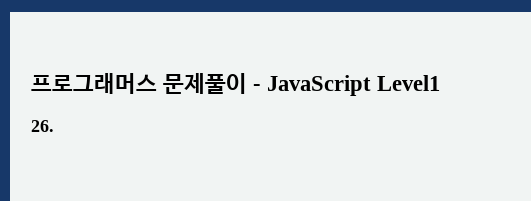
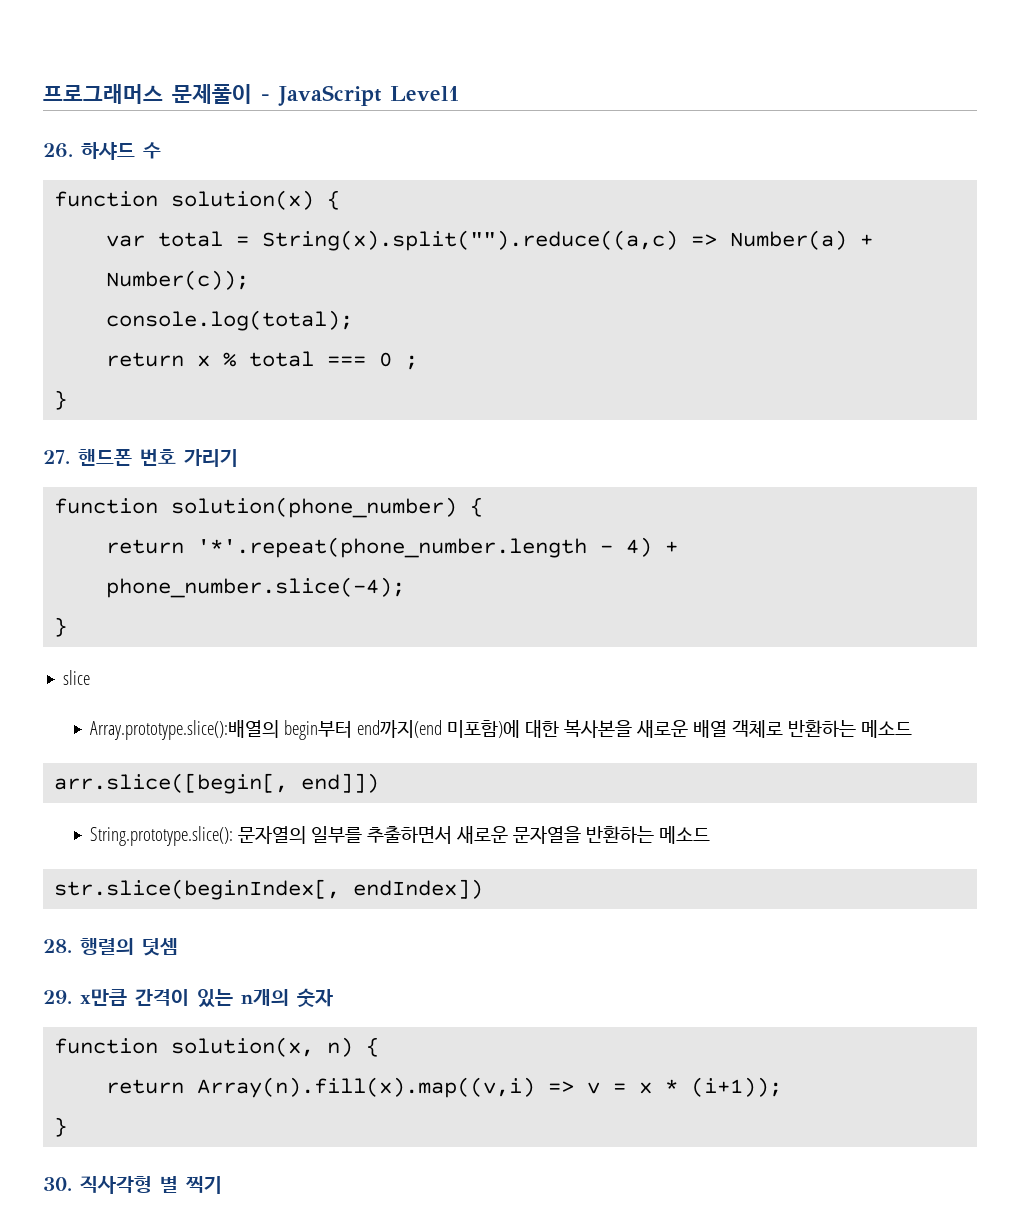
- 26.
+ 26. 하샤드 수
+ function solution(x) {
+ var total = String(x).split("").reduce((a,c) => Number(a) + Number(c));
+ console.log(total);
+ return x % total === 0 ;
+ }
+ 27. 핸드폰 번호 가리기
+ function solution(phone_number) {
+ return '*'.repeat(phone_number.length - 4) + phone_number.slice(-4);
+ }
+ slice
+ Array.prototype.slice():배열의 begin부터 end까지(end 미포함)에 대한 복사본을 새로운 배열 객체로 반환하는 메소드
+ arr.slice([begin[, end]])
+ String.prototype.slice(): 문자열의 일부를 추출하면서 새로운 문자열을 반환하는 메소드
+ str.slice(beginIndex[, endIndex])
+ 28. 행렬의 덧셈
+ 29. x만큼 간격이 있는 n개의 숫자
+ function solution(x, n) {
+ return Array(n).fill(x).map((v,i) => v = x * (i+1));
+ }
+ 30. 직사각형 별 찍기

